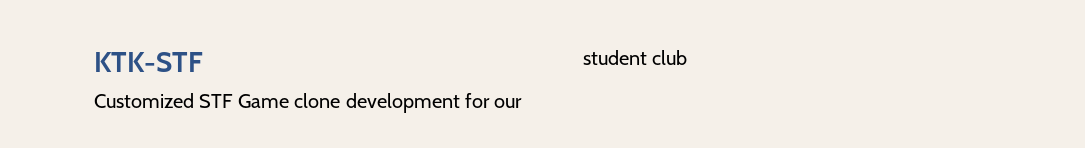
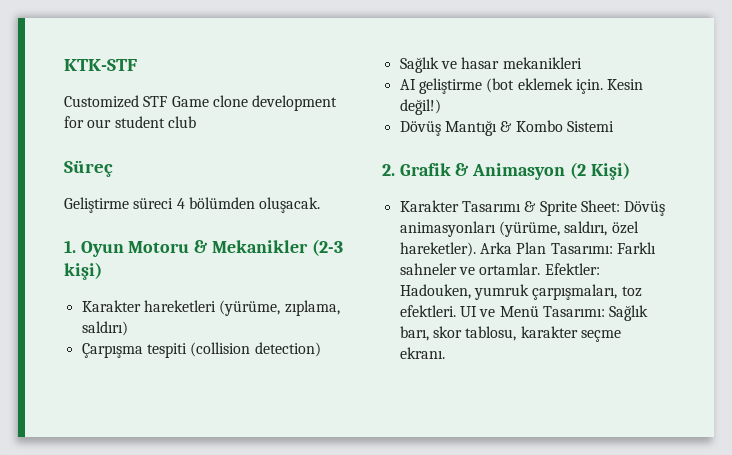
+ Süreç
+ Geliştirme süreci 4 bölümden oluşacak.
+ 1. Oyun Motoru & Mekanikler (2-3 kişi)
+ Karakter hareketleri (yürüme, zıplama, saldırı)
+ Çarpışma tespiti (collision detection)
+ Sağlık ve hasar mekanikleri
+ AI geliştirme (bot eklemek için. Kesin değil!)
+ Dövüş Mantığı & Kombo Sistemi
+ 2. Grafik & Animasyon (2 Kişi)
+ Karakter Tasarımı & Sprite Sheet: Dövüş animasyonları (yürüme, saldırı, özel hareketler). Arka Plan Tasarımı: Farklı sahneler ve ortamlar. Efektler: Hadouken, yumruk çarpışmaları, toz efektleri. UI ve Menü Tasarımı: Sağlık barı, skor tablosu, karakter seçme ekranı.

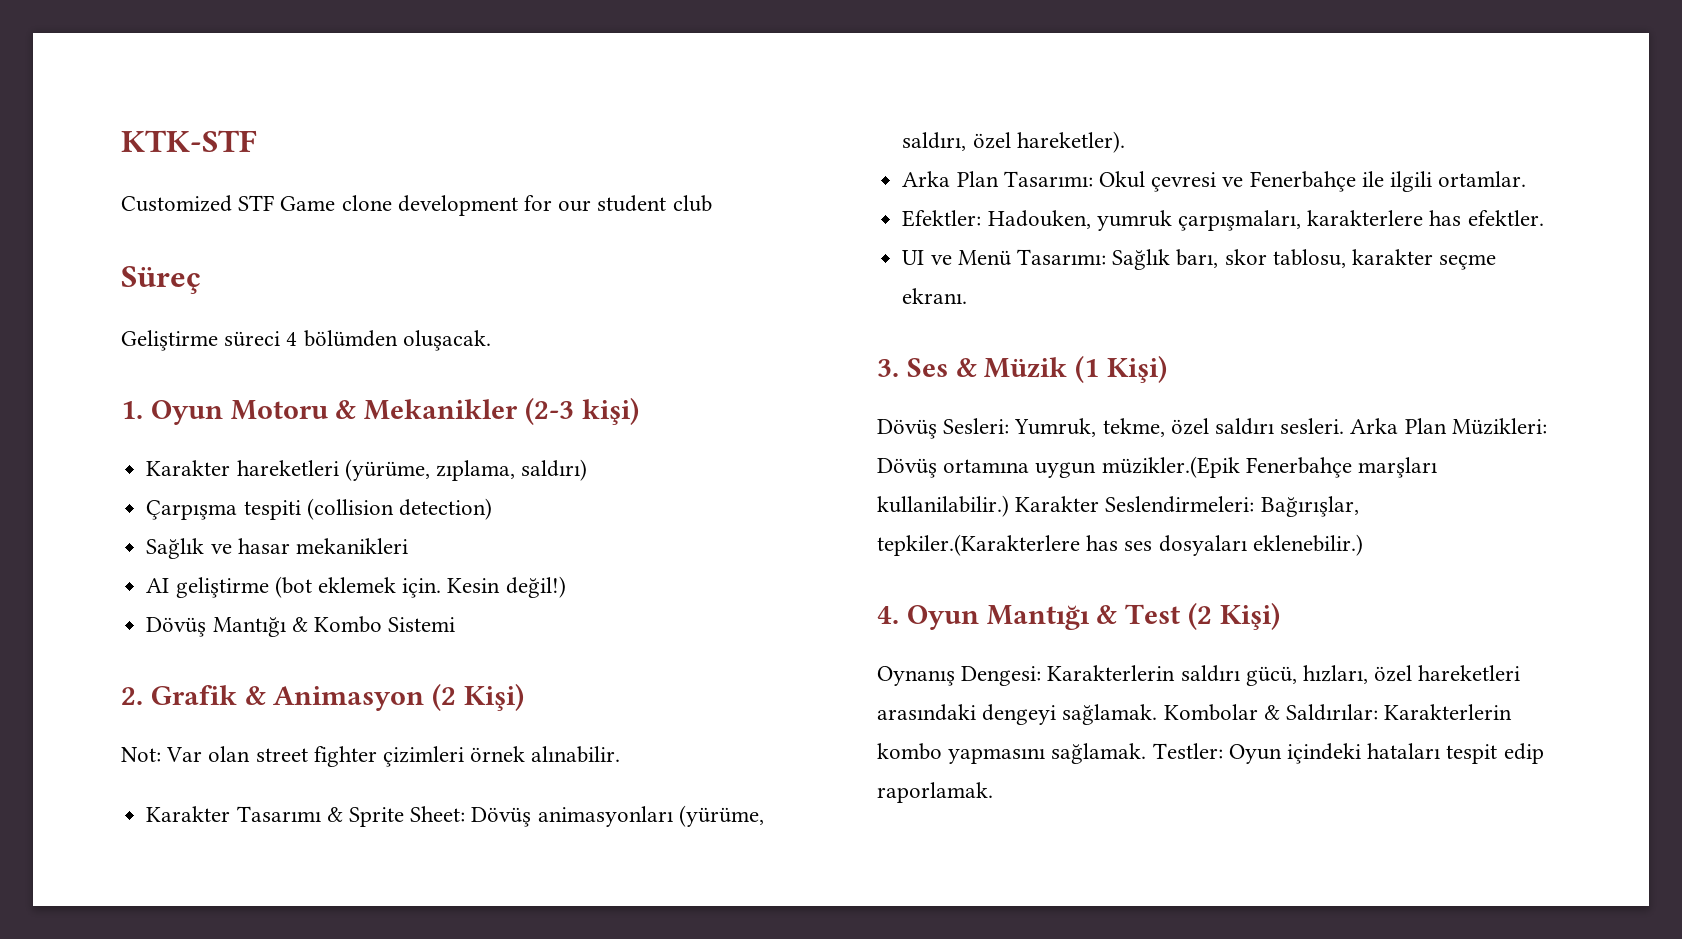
+ Not: Var olan street fighter çizimleri örnek alınabilir.
- Karakter Tasarımı & Sprite Sheet: Dövüş animasyonları (yürüme, saldırı, özel hareketler). Arka Plan Tasarımı: Farklı sahneler ve ortamlar. Efektler: Hadouken, yumruk çarpışmaları, toz efektleri. UI ve Menü Tasarımı: Sağlık barı, skor tablosu, karakter seçme ekranı.
+ Karakter Tasarımı & Sprite Sheet: Dövüş animasyonları (yürüme, saldırı, özel hareketler).
+ Arka Plan Tasarımı: Okul çevresi ve Fenerbahçe ile ilgili ortamlar.
+ Efektler: Hadouken, yumruk çarpışmaları, karakterlere has efektler.
+ UI ve Menü Tasarımı: Sağlık barı, skor tablosu, karakter seçme ekranı.
+ 3. Ses & Müzik (1 Kişi)
+ Dövüş Sesleri: Yumruk, tekme, özel saldırı sesleri. Arka Plan Müzikleri: Dövüş ortamına uygun müzikler.(Epik Fenerbahçe marşları kullanilabilir.) Karakter Seslendirmeleri: Bağırışlar, tepkiler.(Karakterlere has ses dosyaları eklenebilir.)
+ 4. Oyun Mantığı & Test (2 Kişi)
+ Oynanış Dengesi: Karakterlerin saldırı gücü, hızları, özel hareketleri arasındaki dengeyi sağlamak. Kombolar & Saldırılar: Karakterlerin kombo yapmasını sağlamak. Testler: Oyun içindeki hataları tespit edip raporlamak.

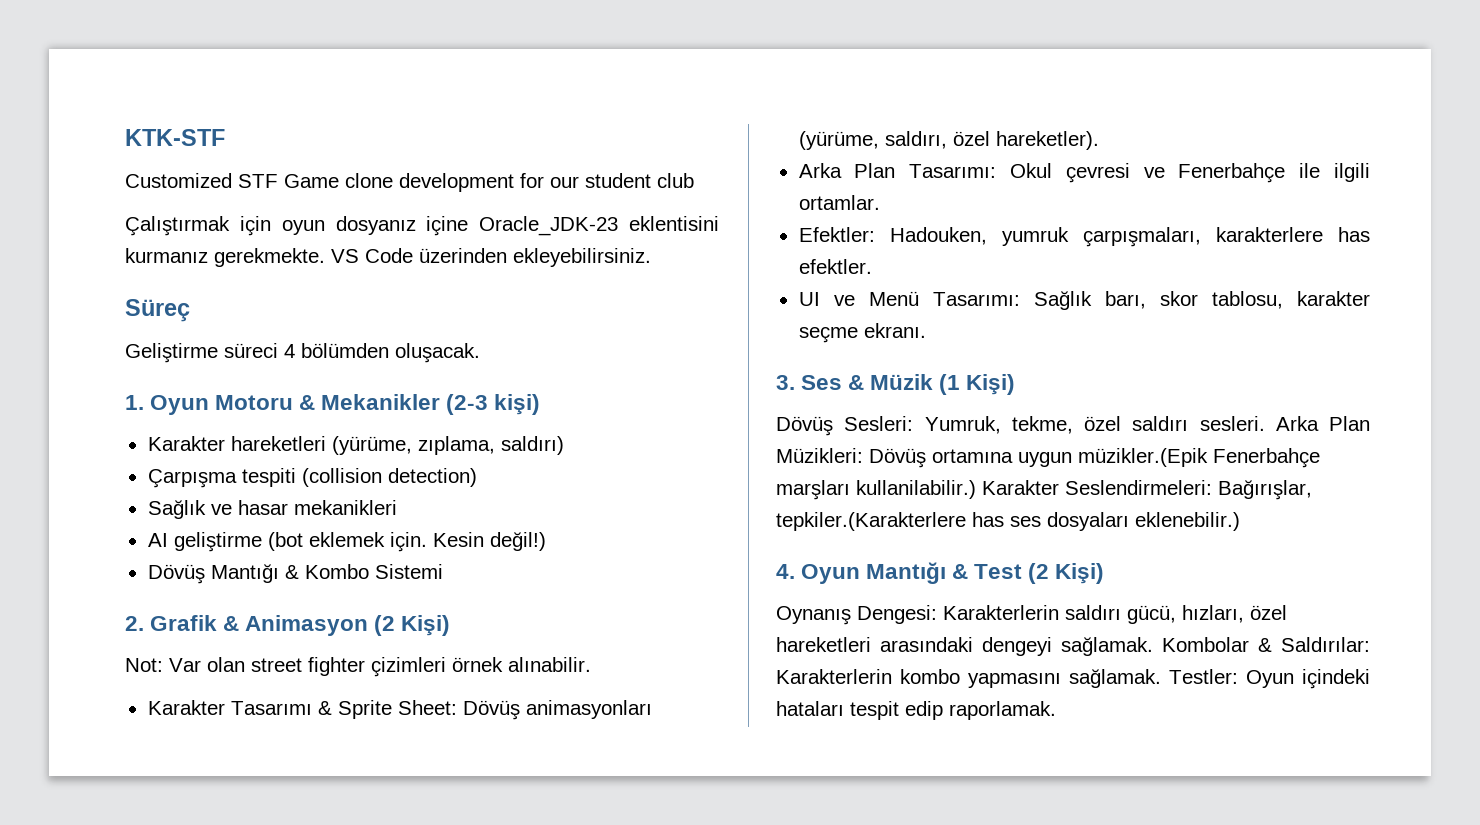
+ Çalıştırmak için oyun dosyanız içine Oracle_JDK-23 eklentisini kurmanız gerekmekte. VS Code üzerinden ekleyebilirsiniz.

